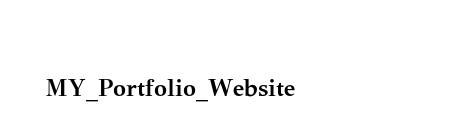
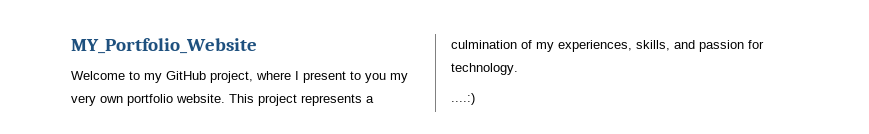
+ Welcome to my GitHub project, where I present to you my very own portfolio website. This project represents a culmination of my experiences, skills, and passion for technology.
+ ....:)

